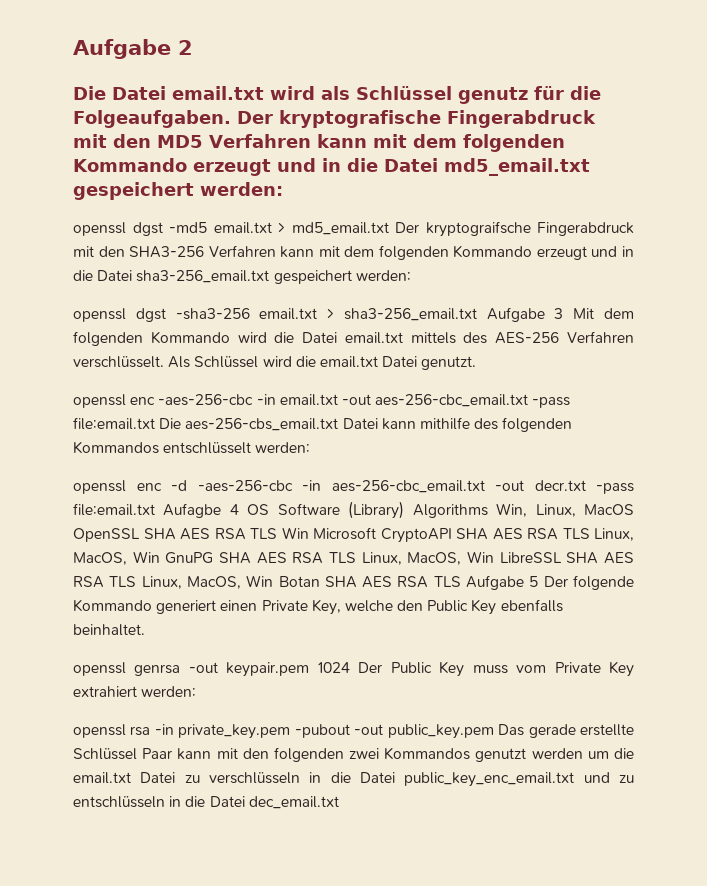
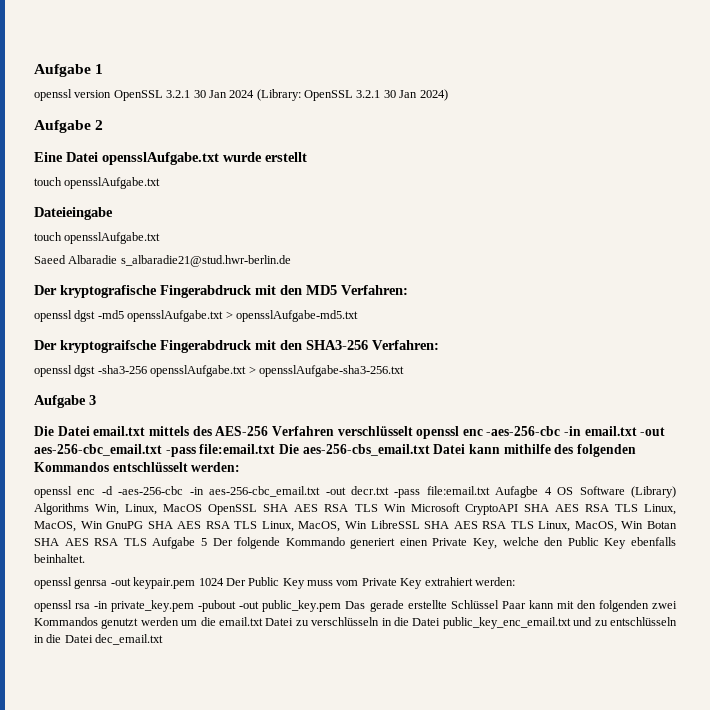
+ Aufgabe 1
+ openssl version OpenSSL 3.2.1 30 Jan 2024 (Library: OpenSSL 3.2.1 30 Jan 2024)
  Aufgabe 2
- Die Datei email.txt wird als Schlüssel genutz für die Folgeaufgaben. Der kryptografische Fingerabdruck mit den MD5 Verfahren kann mit dem folgenden Kommando erzeugt und in die Datei md5_email.txt gespeichert werden:
+ Eine Datei opensslAufgabe.txt wurde erstellt
+ touch opensslAufgabe.txt
+ Dateieingabe
+ touch opensslAufgabe.txt
+ Saeed Albaradie s_albaradie21@stud.hwr-berlin.de
+ Der kryptografische Fingerabdruck mit den MD5 Verfahren:
- openssl dgst -md5 email.txt > md5_email.txt Der kryptograifsche Fingerabdruck mit den SHA3-256 Verfahren kann mit dem folgenden Kommando erzeugt und in die Datei sha3-256_email.txt gespeichert werden:
+ openssl dgst -md5 opensslAufgabe.txt > opensslAufgabe-md5.txt
+ Der kryptograifsche Fingerabdruck mit den SHA3-256 Verfahren:
- openssl dgst -sha3-256 email.txt > sha3-256_email.txt Aufgabe 3 Mit dem folgenden Kommando wird die Datei email.txt mittels des AES-256 Verfahren verschlüsselt. Als Schlüssel wird die email.txt Datei genutzt.
- openssl enc -aes-256-cbc -in email.txt -out aes-256-cbc_email.txt -pass file:email.txt Die aes-256-cbs_email.txt Datei kann mithilfe des folgenden Kommandos entschlüsselt werden:
+ openssl dgst -sha3-256 opensslAufgabe.txt > opensslAufgabe-sha3-256.txt
+ Aufgabe 3
+ Die Datei email.txt mittels des AES-256 Verfahren verschlüsselt openssl enc -aes-256-cbc -in email.txt -out aes-256-cbc_email.txt -pass file:email.txt Die aes-256-cbs_email.txt Datei kann mithilfe des folgenden Kommandos entschlüsselt werden:

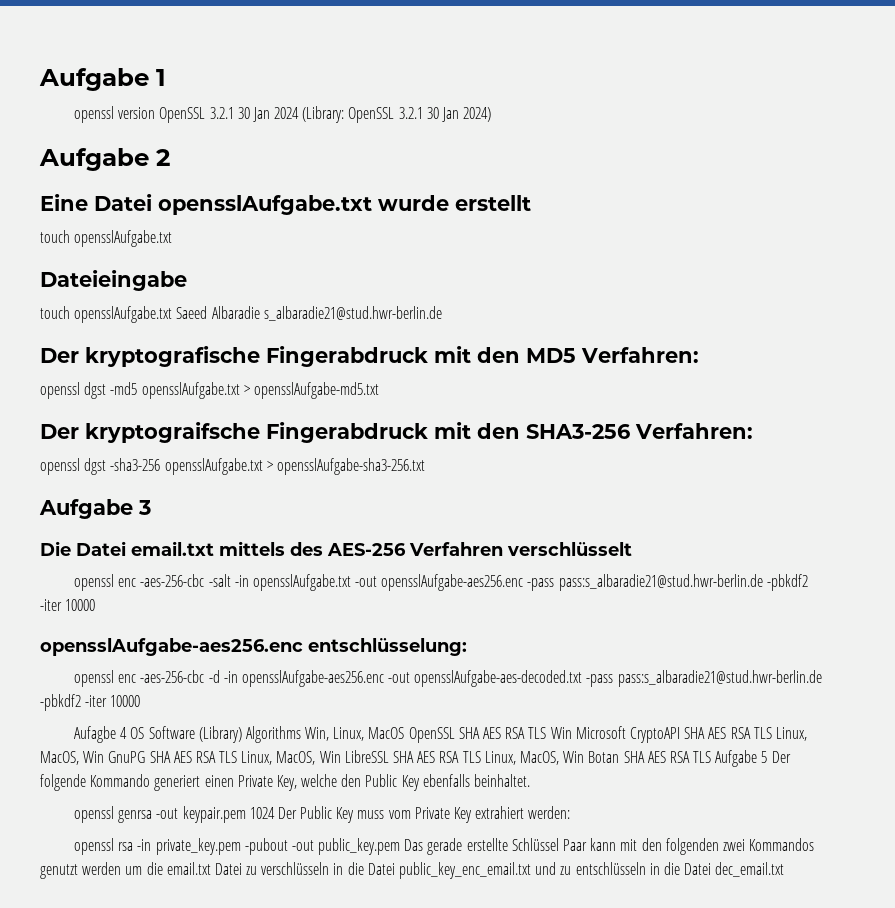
  Dateieingabe
- touch opensslAufgabe.txt
- Saeed Albaradie s_albaradie21@stud.hwr-berlin.de
+ touch opensslAufgabe.txt Saeed Albaradie s_albaradie21@stud.hwr-berlin.de
- Die Datei email.txt mittels des AES-256 Verfahren verschlüsselt openssl enc -aes-256-cbc -in email.txt -out aes-256-cbc_email.txt -pass file:email.txt Die aes-256-cbs_email.txt Datei kann mithilfe des folgenden Kommandos entschlüsselt werden:
- openssl enc -d -aes-256-cbc -in aes-256-cbc_email.txt -out decr.txt -pass file:email.txt Aufagbe 4 OS Software (Library) Algorithms Win, Linux, MacOS OpenSSL SHA AES RSA TLS Win Microsoft CryptoAPI SHA AES RSA TLS Linux, MacOS, Win GnuPG SHA AES RSA TLS Linux, MacOS, Win LibreSSL SHA AES RSA TLS Linux, MacOS, Win Botan SHA AES RSA TLS Aufgabe 5 Der folgende Kommando generiert einen Private Key, welche den Public Key ebenfalls beinhaltet.
+ Die Datei email.txt mittels des AES-256 Verfahren verschlüsselt
+ openssl enc -aes-256-cbc -salt -in opensslAufgabe.txt -out opensslAufgabe-aes256.enc -pass pass:s_albaradie21@stud.hwr-berlin.de -pbkdf2 -iter 10000
+ opensslAufgabe-aes256.enc entschlüsselung:
+ openssl enc -aes-256-cbc -d -in opensslAufgabe-aes256.enc -out opensslAufgabe-aes-decoded.txt -pass pass:s_albaradie21@stud.hwr-berlin.de -pbkdf2 -iter 10000
+ Aufagbe 4 OS Software (Library) Algorithms Win, Linux, MacOS OpenSSL SHA AES RSA TLS Win Microsoft CryptoAPI SHA AES RSA TLS Linux, MacOS, Win GnuPG SHA AES RSA TLS Linux, MacOS, Win LibreSSL SHA AES RSA TLS Linux, MacOS, Win Botan SHA AES RSA TLS Aufgabe 5 Der folgende Kommando generiert einen Private Key, welche den Public Key ebenfalls beinhaltet.

